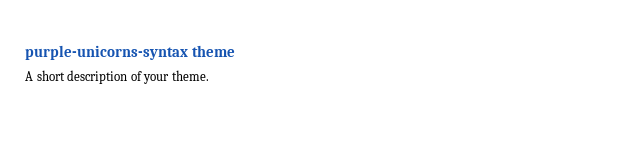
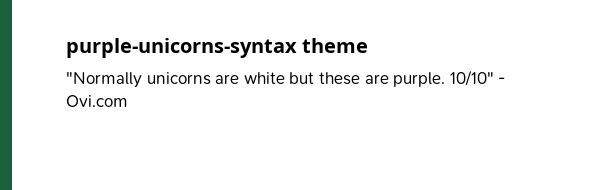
- A short description of your theme.
+ "Normally unicorns are white but these are purple. 10/10" - Ovi.com

